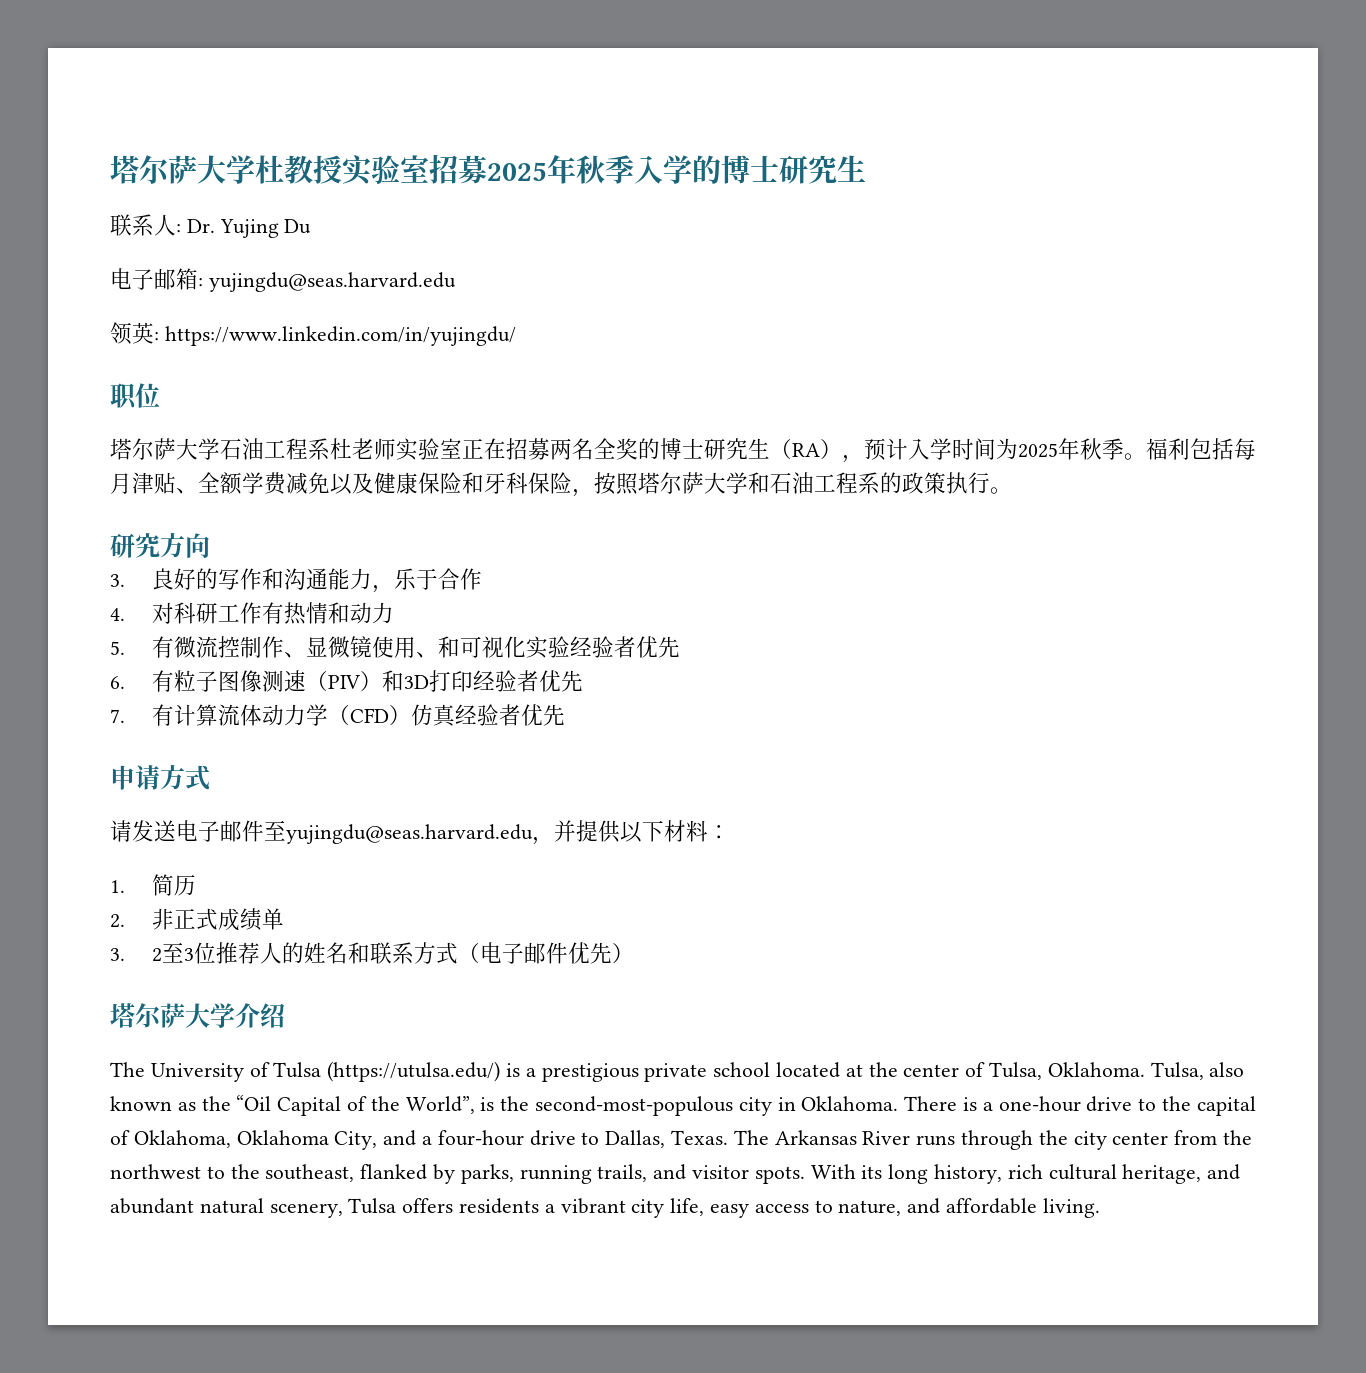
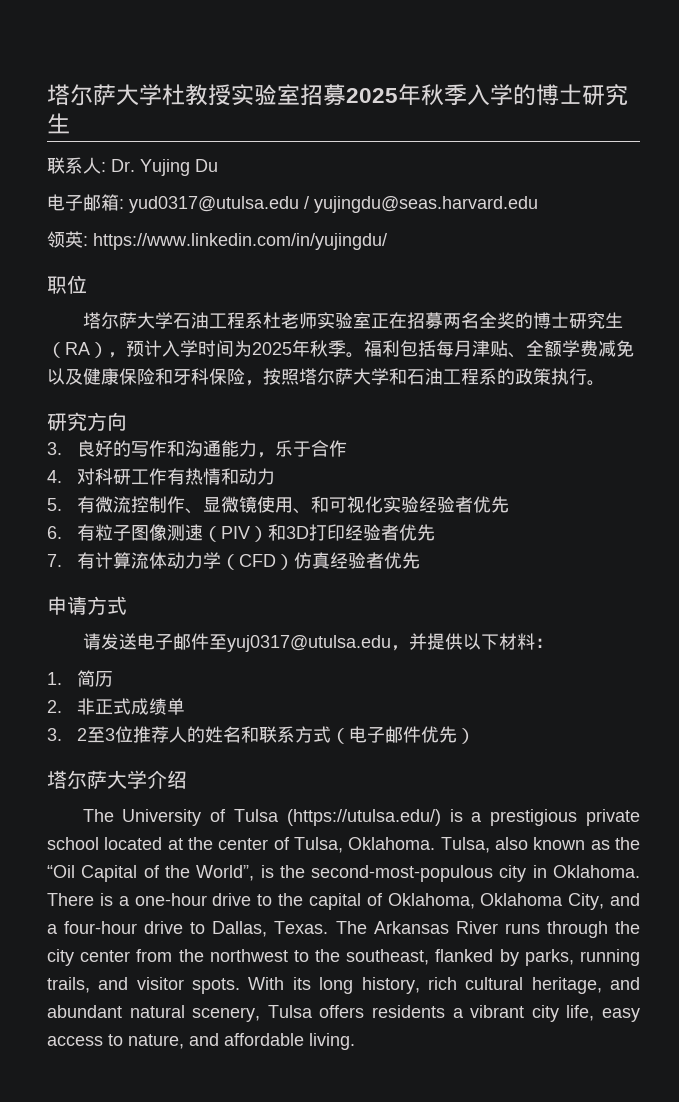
- 电子邮箱: yujingdu@seas.harvard.edu
+ 电子邮箱: yud0317@utulsa.edu / yujingdu@seas.harvard.edu
- 请发送电子邮件至yujingdu@seas.harvard.edu，并提供以下材料：
+ 请发送电子邮件至yuj0317@utulsa.edu，并提供以下材料：

